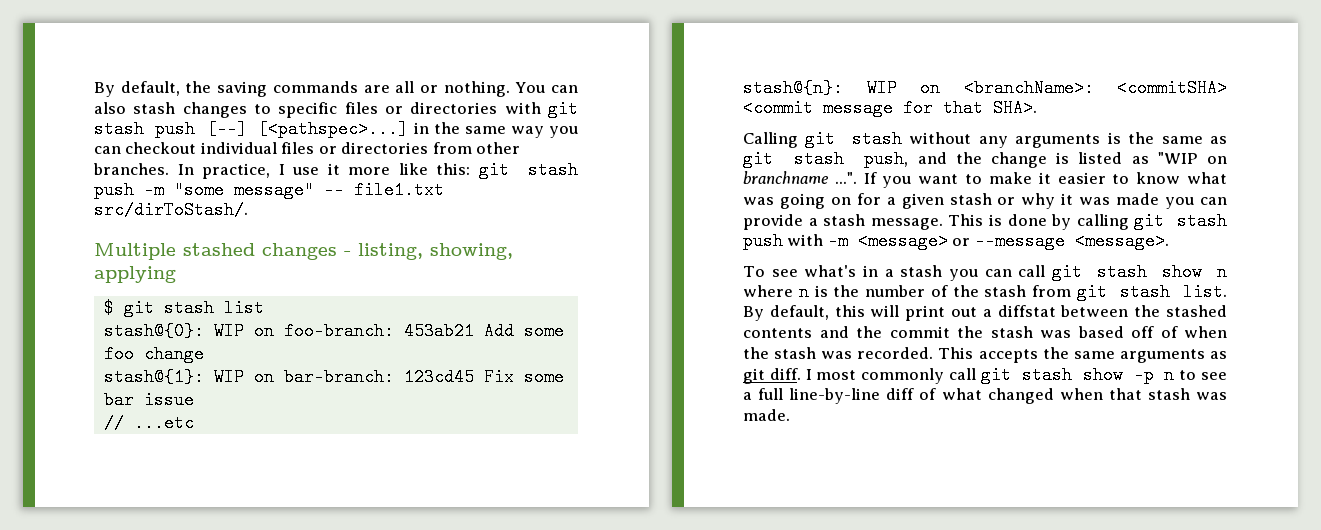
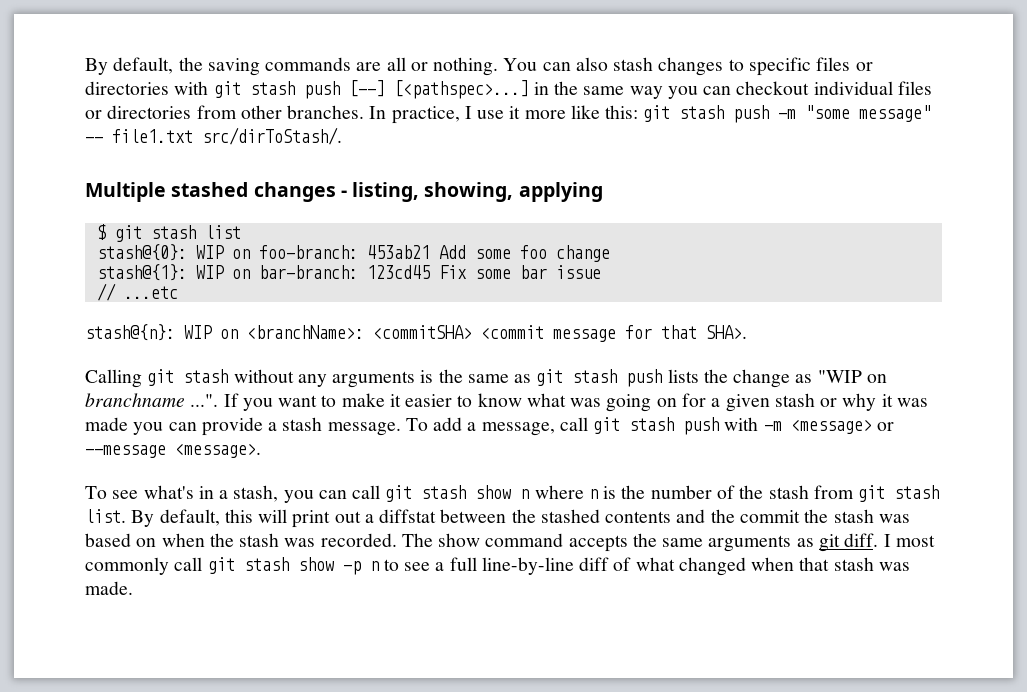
- Calling git stash without any arguments is the same as git stash push, and the change is listed as "WIP on branchname ...". If you want to make it easier to know what was going on for a given stash or why it was made you can provide a stash message.
+ Calling git stash without any arguments is the same as git stash push lists the change as "WIP on branchname ...". If you want to make it easier to know what was going on for a given stash or why it was made you can provide a stash message.
- This is done by calling git stash push with -m <message> or --message <message>.
+ To add a message, call git stash push with -m <message> or --message <message>.
- To see what's in a stash you can call git stash show n where n is the number of the stash from git stash list.
+ To see what's in a stash, you can call git stash show n where n is the number of the stash from git stash list.
- By default, this will print out a diffstat between the stashed contents and the commit the stash was based off of when the stash was recorded.
+ By default, this will print out a diffstat between the stashed contents and the commit the stash was based on when the stash was recorded.
- This accepts the same arguments as git diff.
+ The show command accepts the same arguments as git diff.

